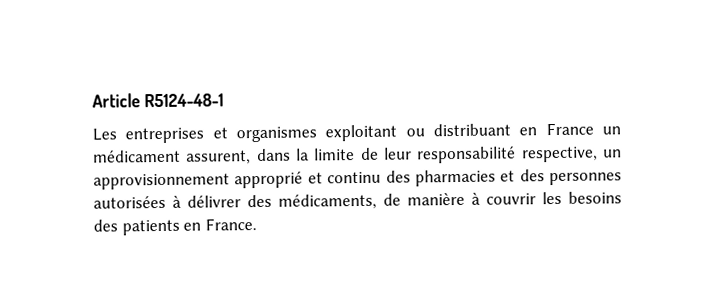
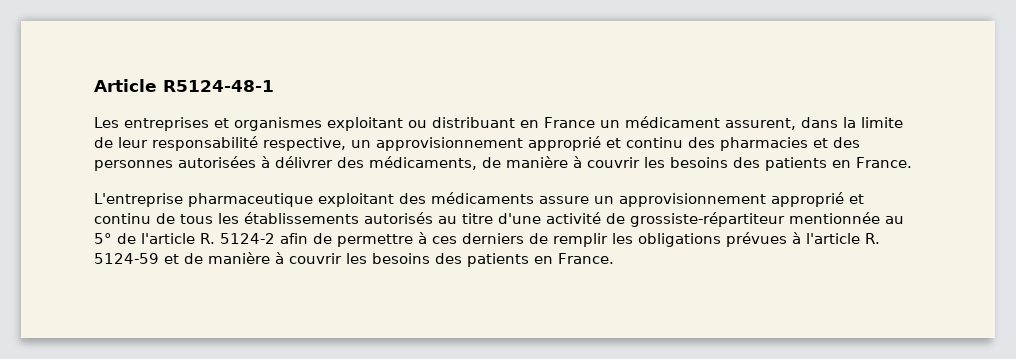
+ L'entreprise pharmaceutique exploitant des médicaments assure un approvisionnement approprié et continu de tous les établissements autorisés au titre d'une activité de grossiste-répartiteur mentionnée au 5° de l'article R. 5124-2 afin de permettre à ces derniers de remplir les obligations prévues à l'article R. 5124-59 et de manière à couvrir les besoins des patients en France.

